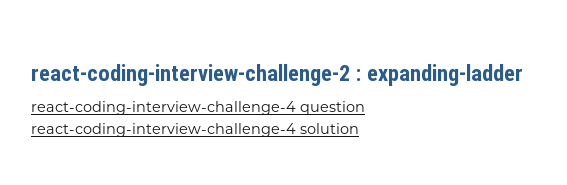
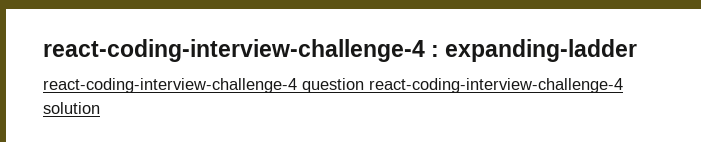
- react-coding-interview-challenge-2 : expanding-ladder
+ react-coding-interview-challenge-4 : expanding-ladder

